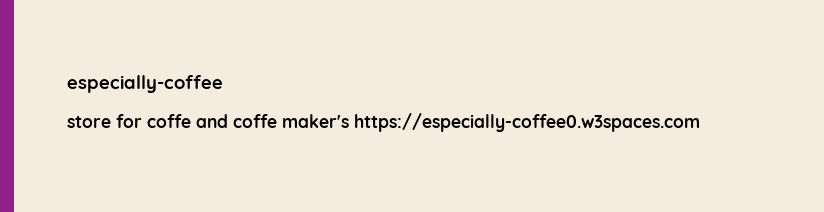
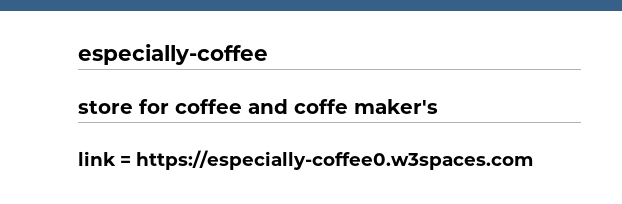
- store for coffe and coffe maker's https://especially-coffee0.w3spaces.com
+ store for coffee and coffe maker's
+ link = https://especially-coffee0.w3spaces.com

